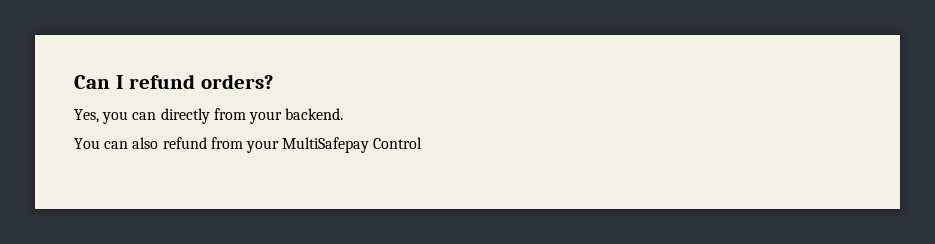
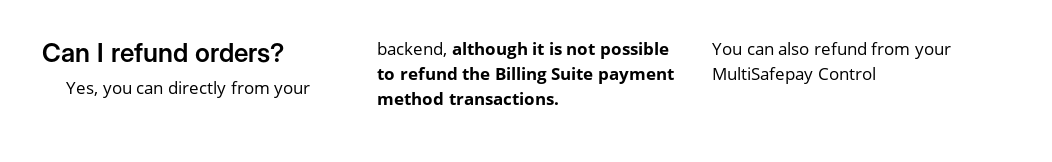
- Yes, you can directly from your backend.
+ Yes, you can directly from your backend, although it is not possible to refund the Billing Suite payment method transactions.

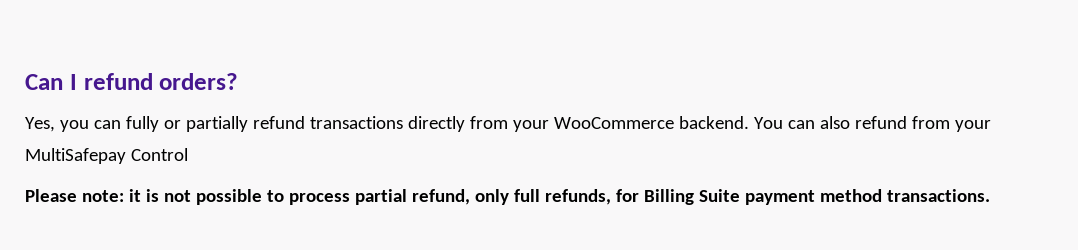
- Yes, you can directly from your backend, although it is not possible to refund the Billing Suite payment method transactions.
- You can also refund from your MultiSafepay Control
+ Yes, you can fully or partially refund transactions directly from your WooCommerce backend. You can also refund from your MultiSafepay Control
+ Please note: it is not possible to process partial refund, only full refunds, for Billing Suite payment method transactions.

